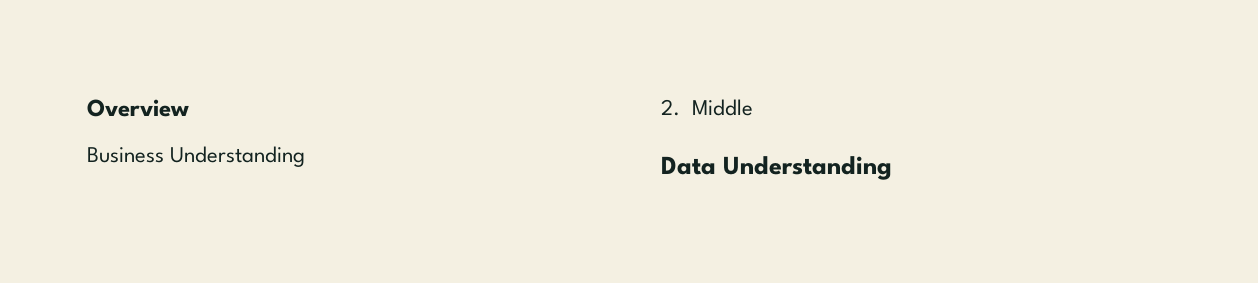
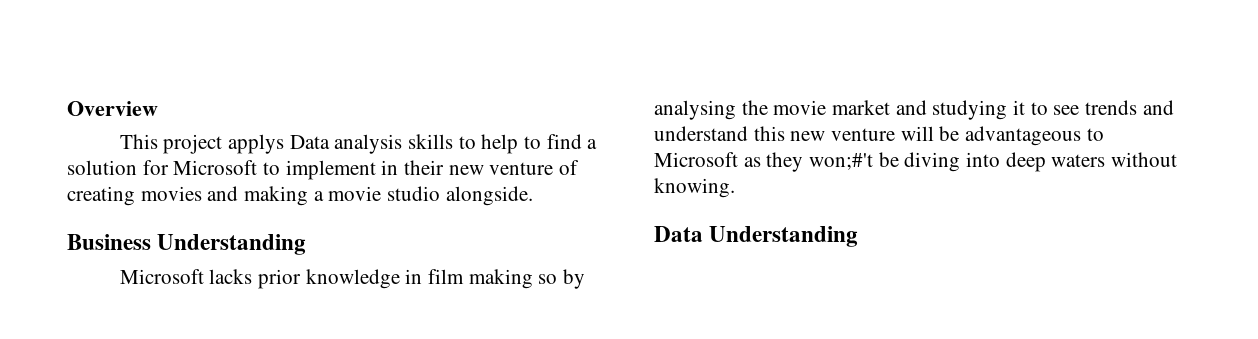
+ This project applys Data analysis skills to help to find a solution for Microsoft to implement in their new venture of creating movies and making a movie studio alongside.
  Business Understanding
- 2. Middle
+ Microsoft lacks prior knowledge in film making so by analysing the movie market and studying it to see trends and understand this new venture will be advantageous to Microsoft as they won;#'t be diving into deep waters without knowing.

